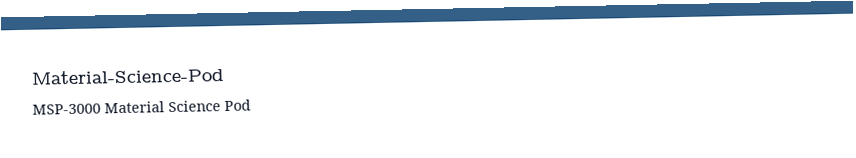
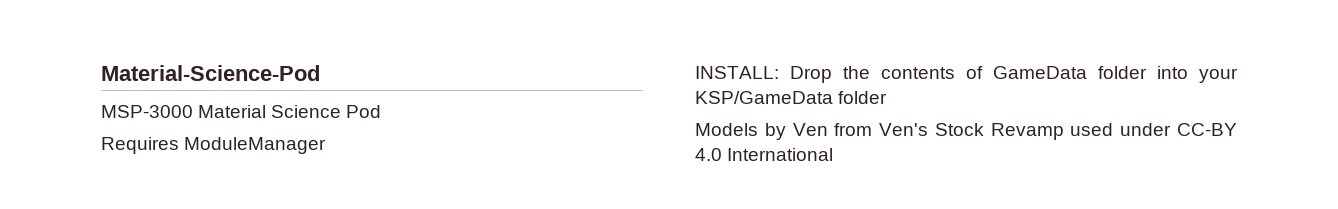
+ Requires ModuleManager
+ INSTALL: Drop the contents of GameData folder into your KSP/GameData folder
+ Models by Ven from Ven's Stock Revamp used under CC-BY 4.0 International

